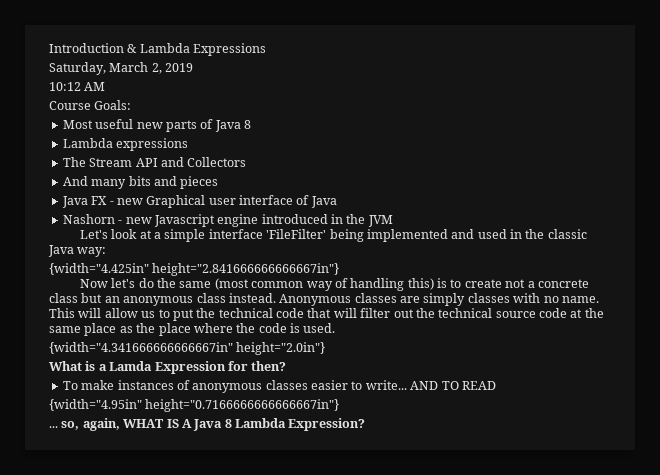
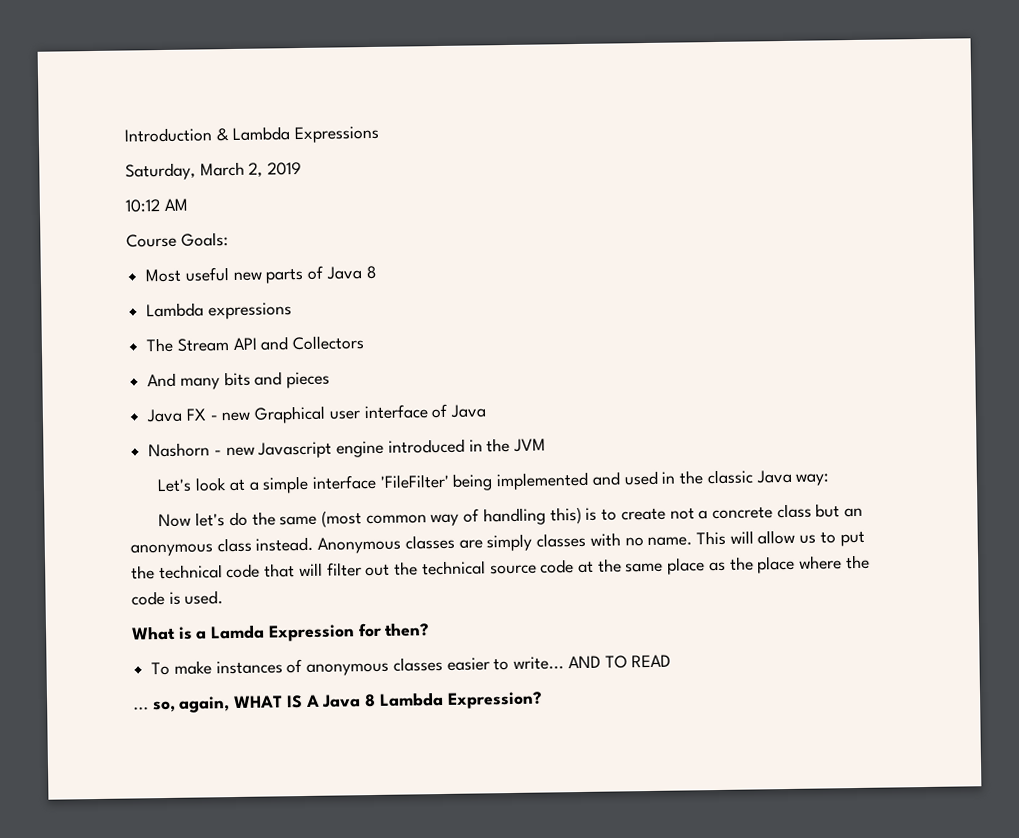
- {width="4.425in" height="2.841666666666667in"}
- {width="4.341666666666667in" height="2.0in"}
- {width="4.95in" height="0.7166666666666667in"}

